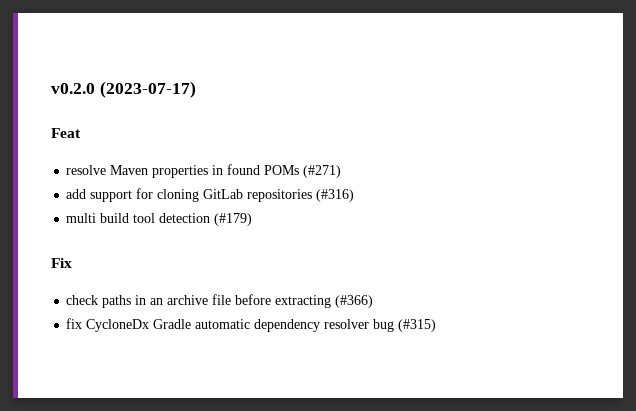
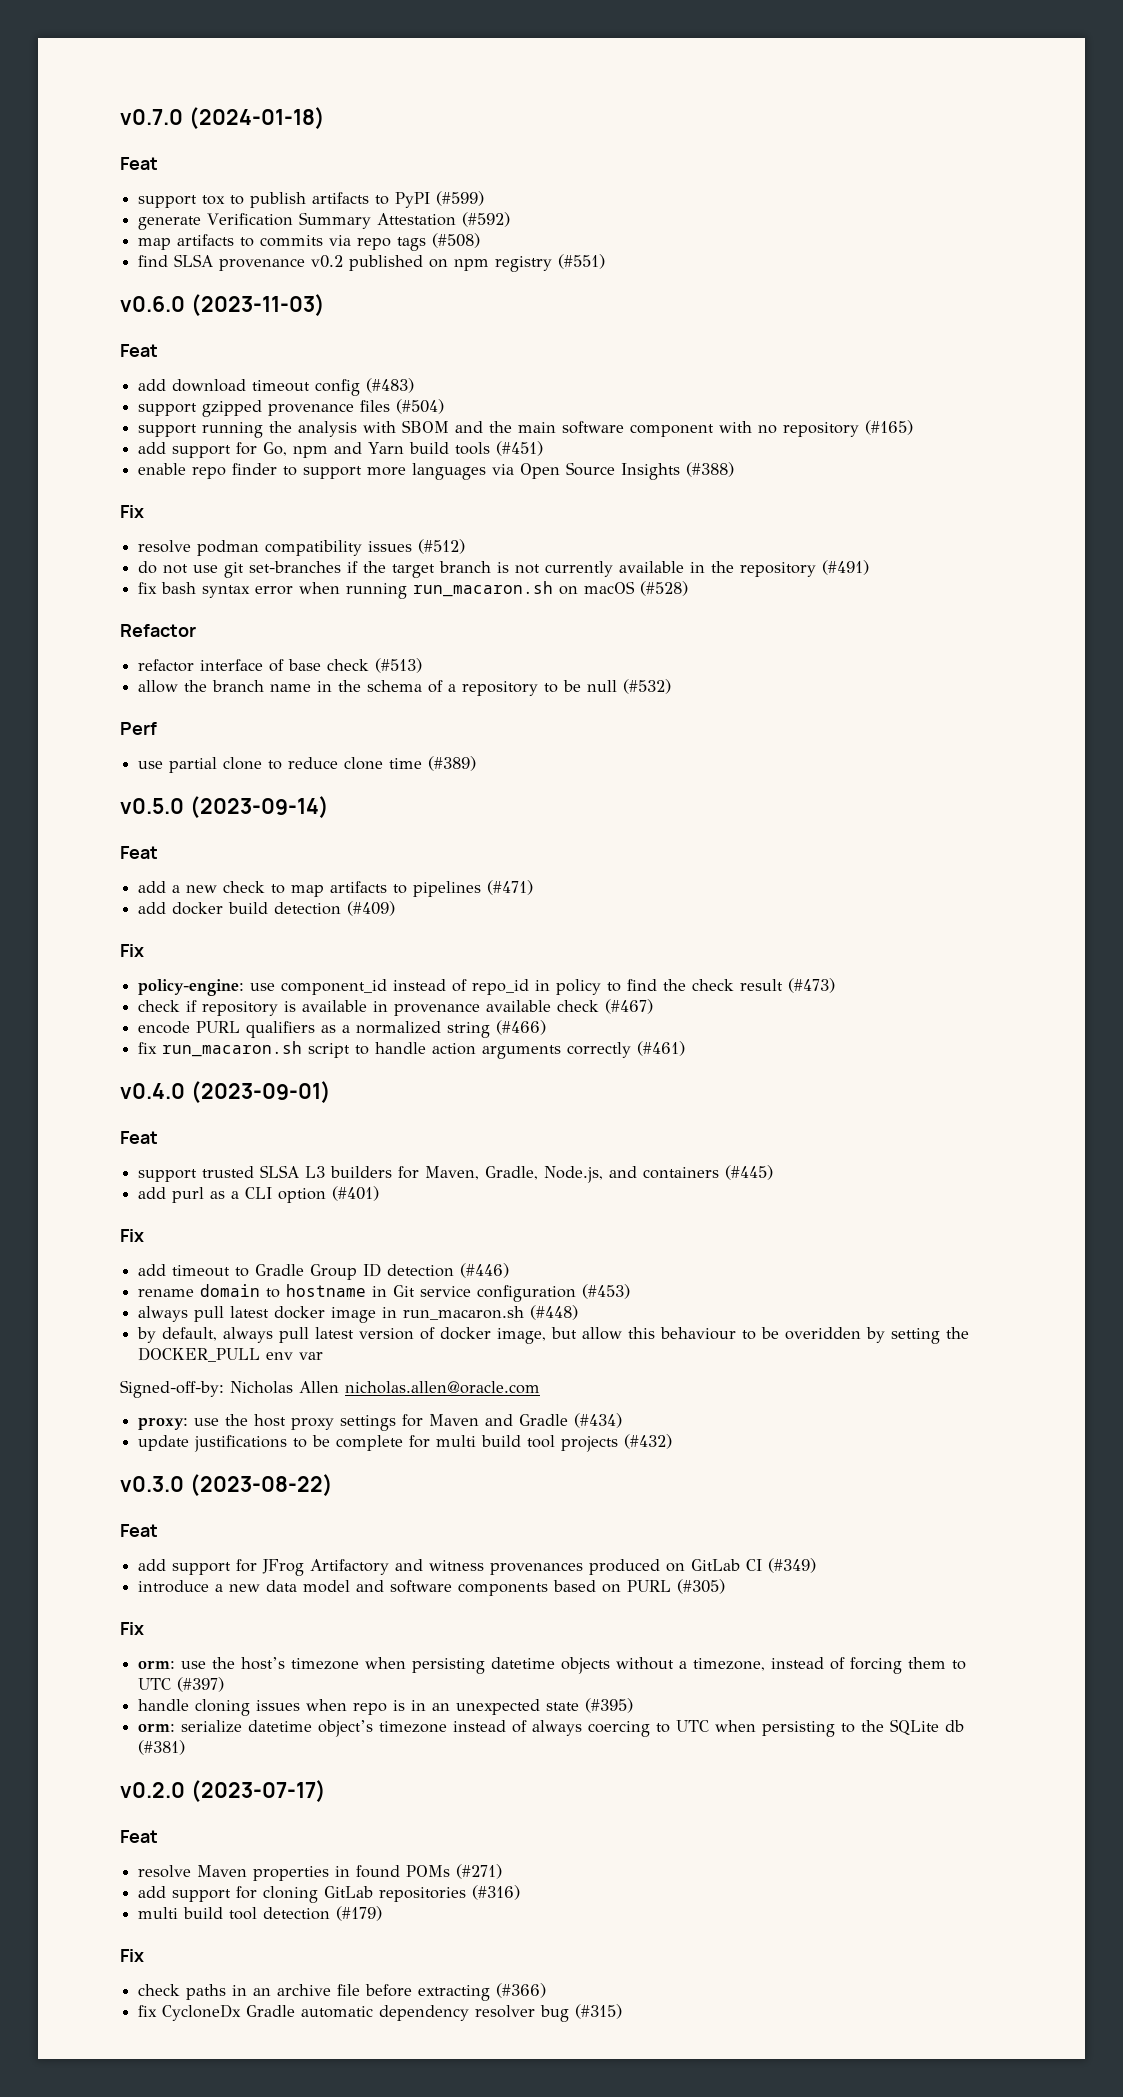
+ v0.7.0 (2024-01-18)
+ Feat
+ support tox to publish artifacts to PyPI (#599)
+ generate Verification Summary Attestation (#592)
+ map artifacts to commits via repo tags (#508)
+ find SLSA provenance v0.2 published on npm registry (#551)
+ v0.6.0 (2023-11-03)
+ Feat
+ add download timeout config (#483)
+ support gzipped provenance files (#504)
+ support running the analysis with SBOM and the main software component with no repository (#165)
+ add support for Go, npm and Yarn build tools (#451)
+ enable repo finder to support more languages via Open Source Insights (#388)
+ Fix
+ resolve podman compatibility issues (#512)
+ do not use git set-branches if the target branch is not currently available in the repository (#491)
+ fix bash syntax error when running run_macaron.sh on macOS (#528)
+ Refactor
+ refactor interface of base check (#513)
+ allow the branch name in the schema of a repository to be null (#532)
+ Perf
+ use partial clone to reduce clone time (#389)
+ v0.5.0 (2023-09-14)
+ Feat
+ add a new check to map artifacts to pipelines (#471)
+ add docker build detection (#409)
+ Fix
+ policy-engine: use component_id instead of repo_id in policy to find the check result (#473)
+ check if repository is available in provenance available check (#467)
+ encode PURL qualifiers as a normalized string (#466)
+ fix run_macaron.sh script to handle action arguments correctly (#461)
+ v0.4.0 (2023-09-01)
+ Feat
+ support trusted SLSA L3 builders for Maven, Gradle, Node.js, and containers (#445)
+ add purl as a CLI option (#401)
+ Fix
+ add timeout to Gradle Group ID detection (#446)
+ rename domain to hostname in Git service configuration (#453)
+ always pull latest docker image in run_macaron.sh (#448)
+ by default, always pull latest version of docker image, but allow this behaviour to be overidden by setting the DOCKER_PULL env var
+ Signed-off-by: Nicholas Allen nicholas.allen@oracle.com
+ proxy: use the host proxy settings for Maven and Gradle (#434)
+ update justifications to be complete for multi build tool projects (#432)
+ v0.3.0 (2023-08-22)
+ Feat
+ add support for JFrog Artifactory and witness provenances produced on GitLab CI (#349)
+ introduce a new data model and software components based on PURL (#305)
+ Fix
+ orm: use the host’s timezone when persisting datetime objects without a timezone, instead of forcing them to UTC (#397)
+ handle cloning issues when repo is in an unexpected state (#395)
+ orm: serialize datetime object’s timezone instead of always coercing to UTC when persisting to the SQLite db (#381)

